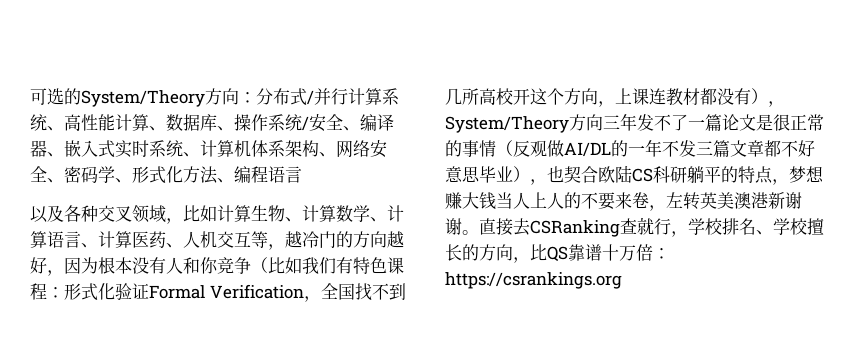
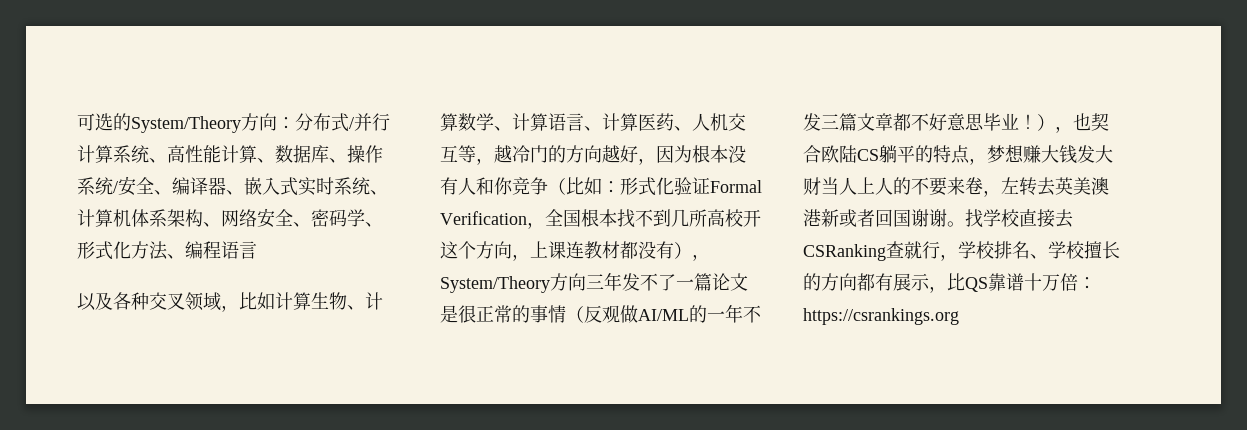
- 以及各种交叉领域，比如计算生物、计算数学、计算语言、计算医药、人机交互等，越冷门的方向越好，因为根本没有人和你竞争（比如我们有特色课程：
+ 以及各种交叉领域，比如计算生物、计算数学、计算语言、计算医药、人机交互等，越冷门的方向越好，因为根本没有人和你竞争（比如：
- 形式化验证Formal Verification，全国找不到几所高校开这个方向，上课连教材都没有），System/Theory方向三年发不了一篇论文是很正常的事情（反观做AI/DL的一年不发三篇文章都不好意思毕业），也契合欧陆CS科研躺平的特点，梦想赚大钱当人上人的不要来卷，左转英美澳港新谢谢。直接去CSRanking查就行，学校排名、学校擅长的方向，比QS靠谱十万倍：
+ 形式化验证Formal Verification，全国根本找不到几所高校开这个方向，上课连教材都没有），System/Theory方向三年发不了一篇论文是很正常的事情（反观做AI/ML的一年不发三篇文章都不好意思毕业！），也契合欧陆CS躺平的特点，梦想赚大钱发大财当人上人的不要来卷，左转去英美澳港新或者回国谢谢。找学校直接去CSRanking查就行，学校排名、学校擅长的方向都有展示，比QS靠谱十万倍：

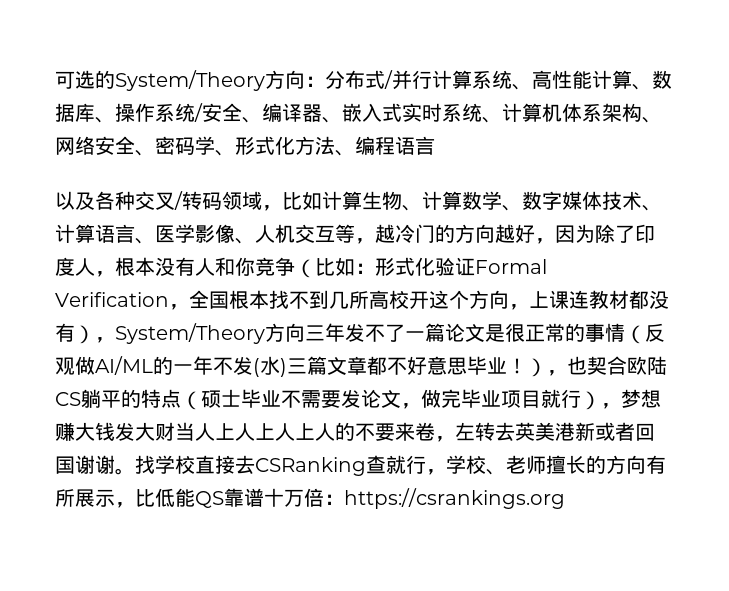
- 以及各种交叉领域，比如计算生物、计算数学、计算语言、计算医药、人机交互等，越冷门的方向越好，因为根本没有人和你竞争（比如：
+ 以及各种交叉/转码领域，比如计算生物、计算数学、数字媒体技术、计算语言、医学影像、人机交互等，越冷门的方向越好，因为除了印度人，根本没有人和你竞争（比如：
- 形式化验证Formal Verification，全国根本找不到几所高校开这个方向，上课连教材都没有），System/Theory方向三年发不了一篇论文是很正常的事情（反观做AI/ML的一年不发三篇文章都不好意思毕业！），也契合欧陆CS躺平的特点，梦想赚大钱发大财当人上人的不要来卷，左转去英美澳港新或者回国谢谢。
+ 形式化验证Formal Verification，全国根本找不到几所高校开这个方向，上课连教材都没有），System/Theory方向三年发不了一篇论文是很正常的事情（反观做AI/ML的一年不发(水)三篇文章都不好意思毕业！），也契合欧陆CS躺平的特点（硕士毕业不需要发论文，做完毕业项目就行），梦想赚大钱发大财当人上人上人上人的不要来卷，左转去英美港新或者回国谢谢。
- 找学校直接去CSRanking查就行，学校排名、学校擅长的方向都有展示，比QS靠谱十万倍：https://csrankings.org
+ 找学校直接去CSRanking查就行，学校、老师擅长的方向有所展示，比低能QS靠谱十万倍：https://csrankings.org

